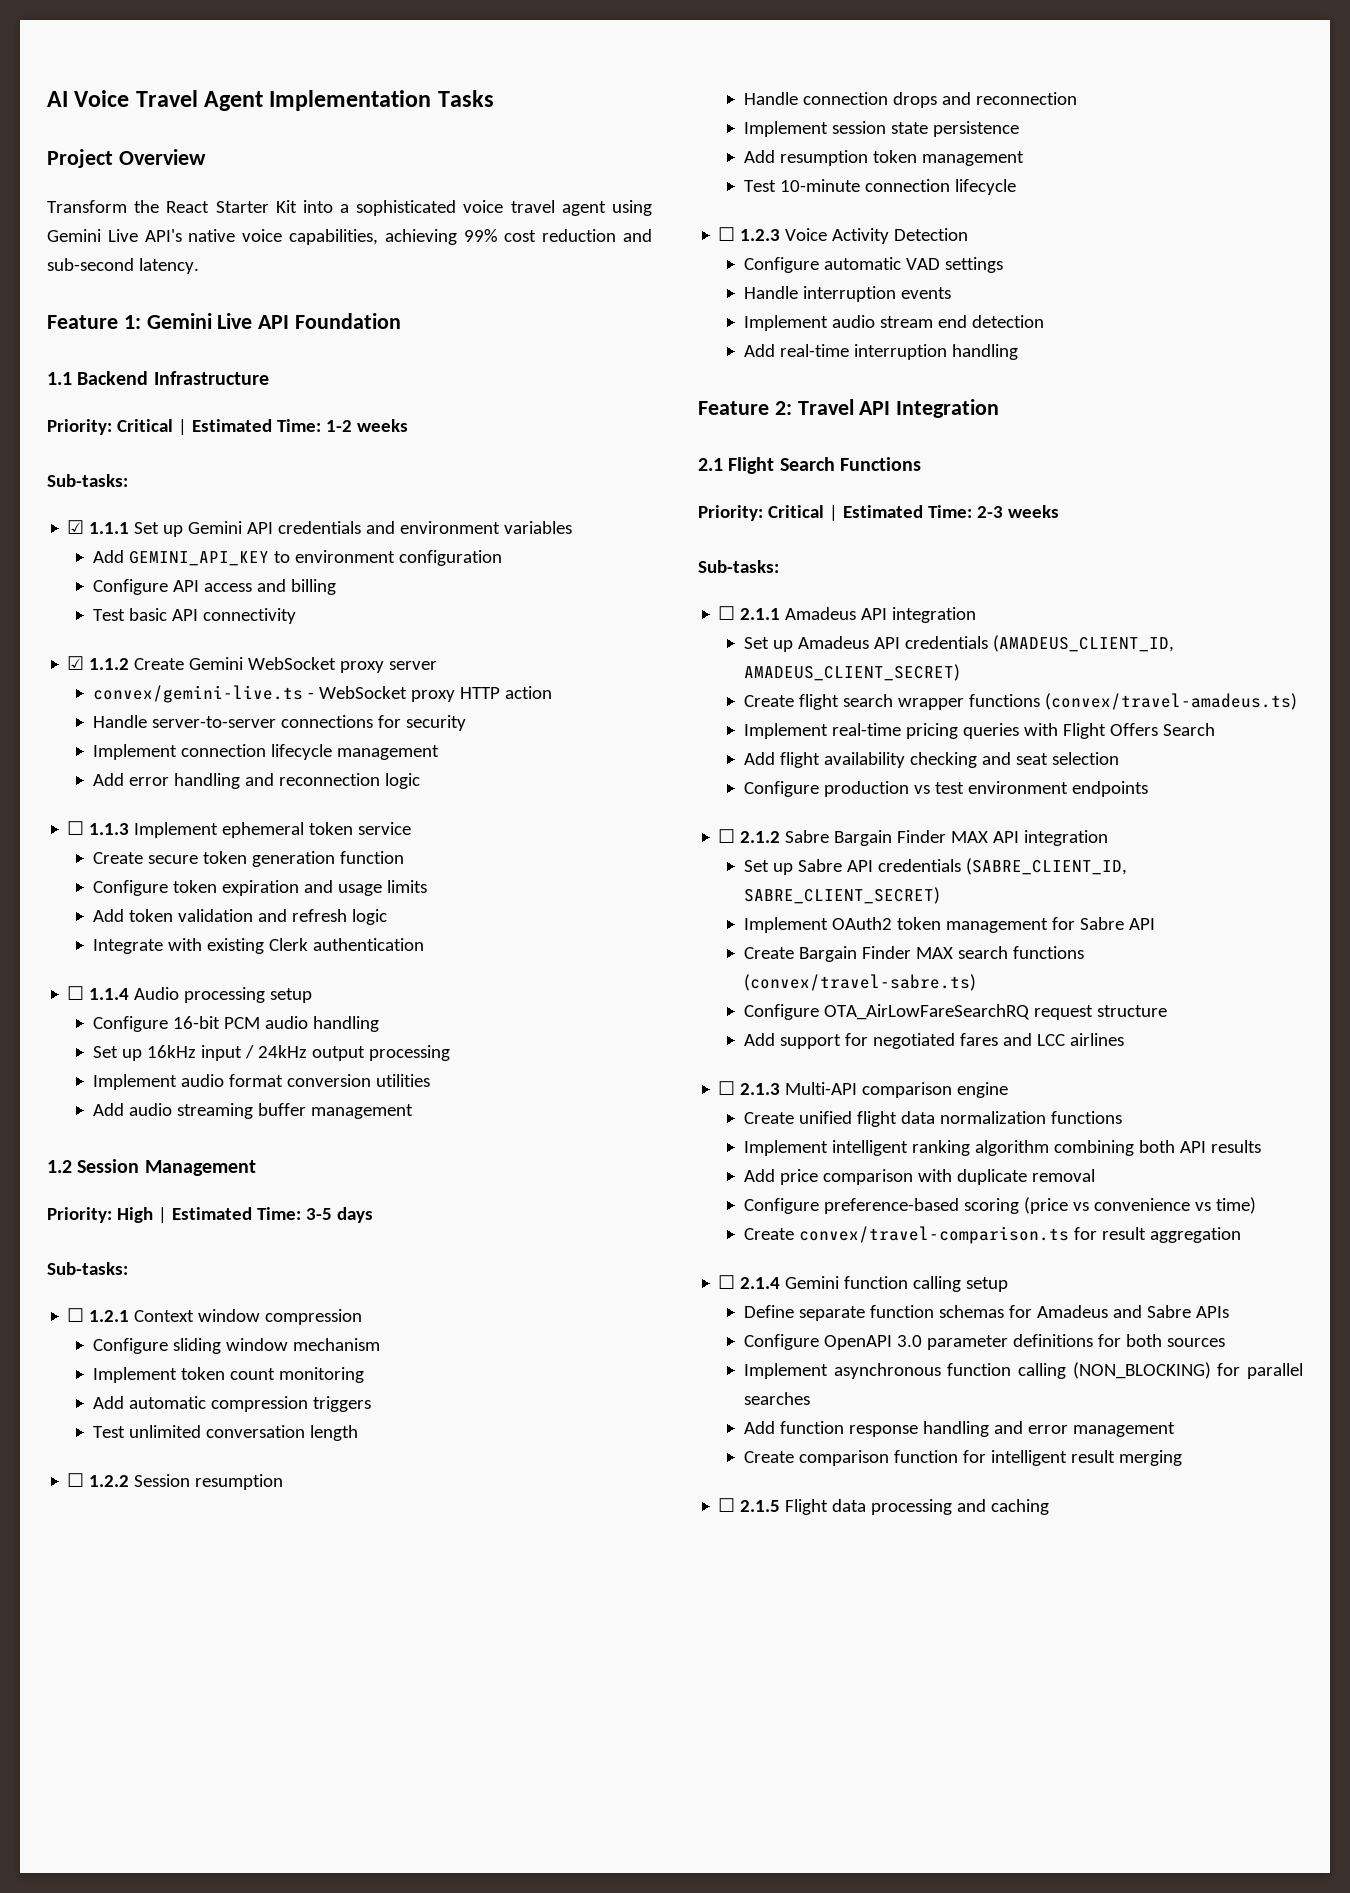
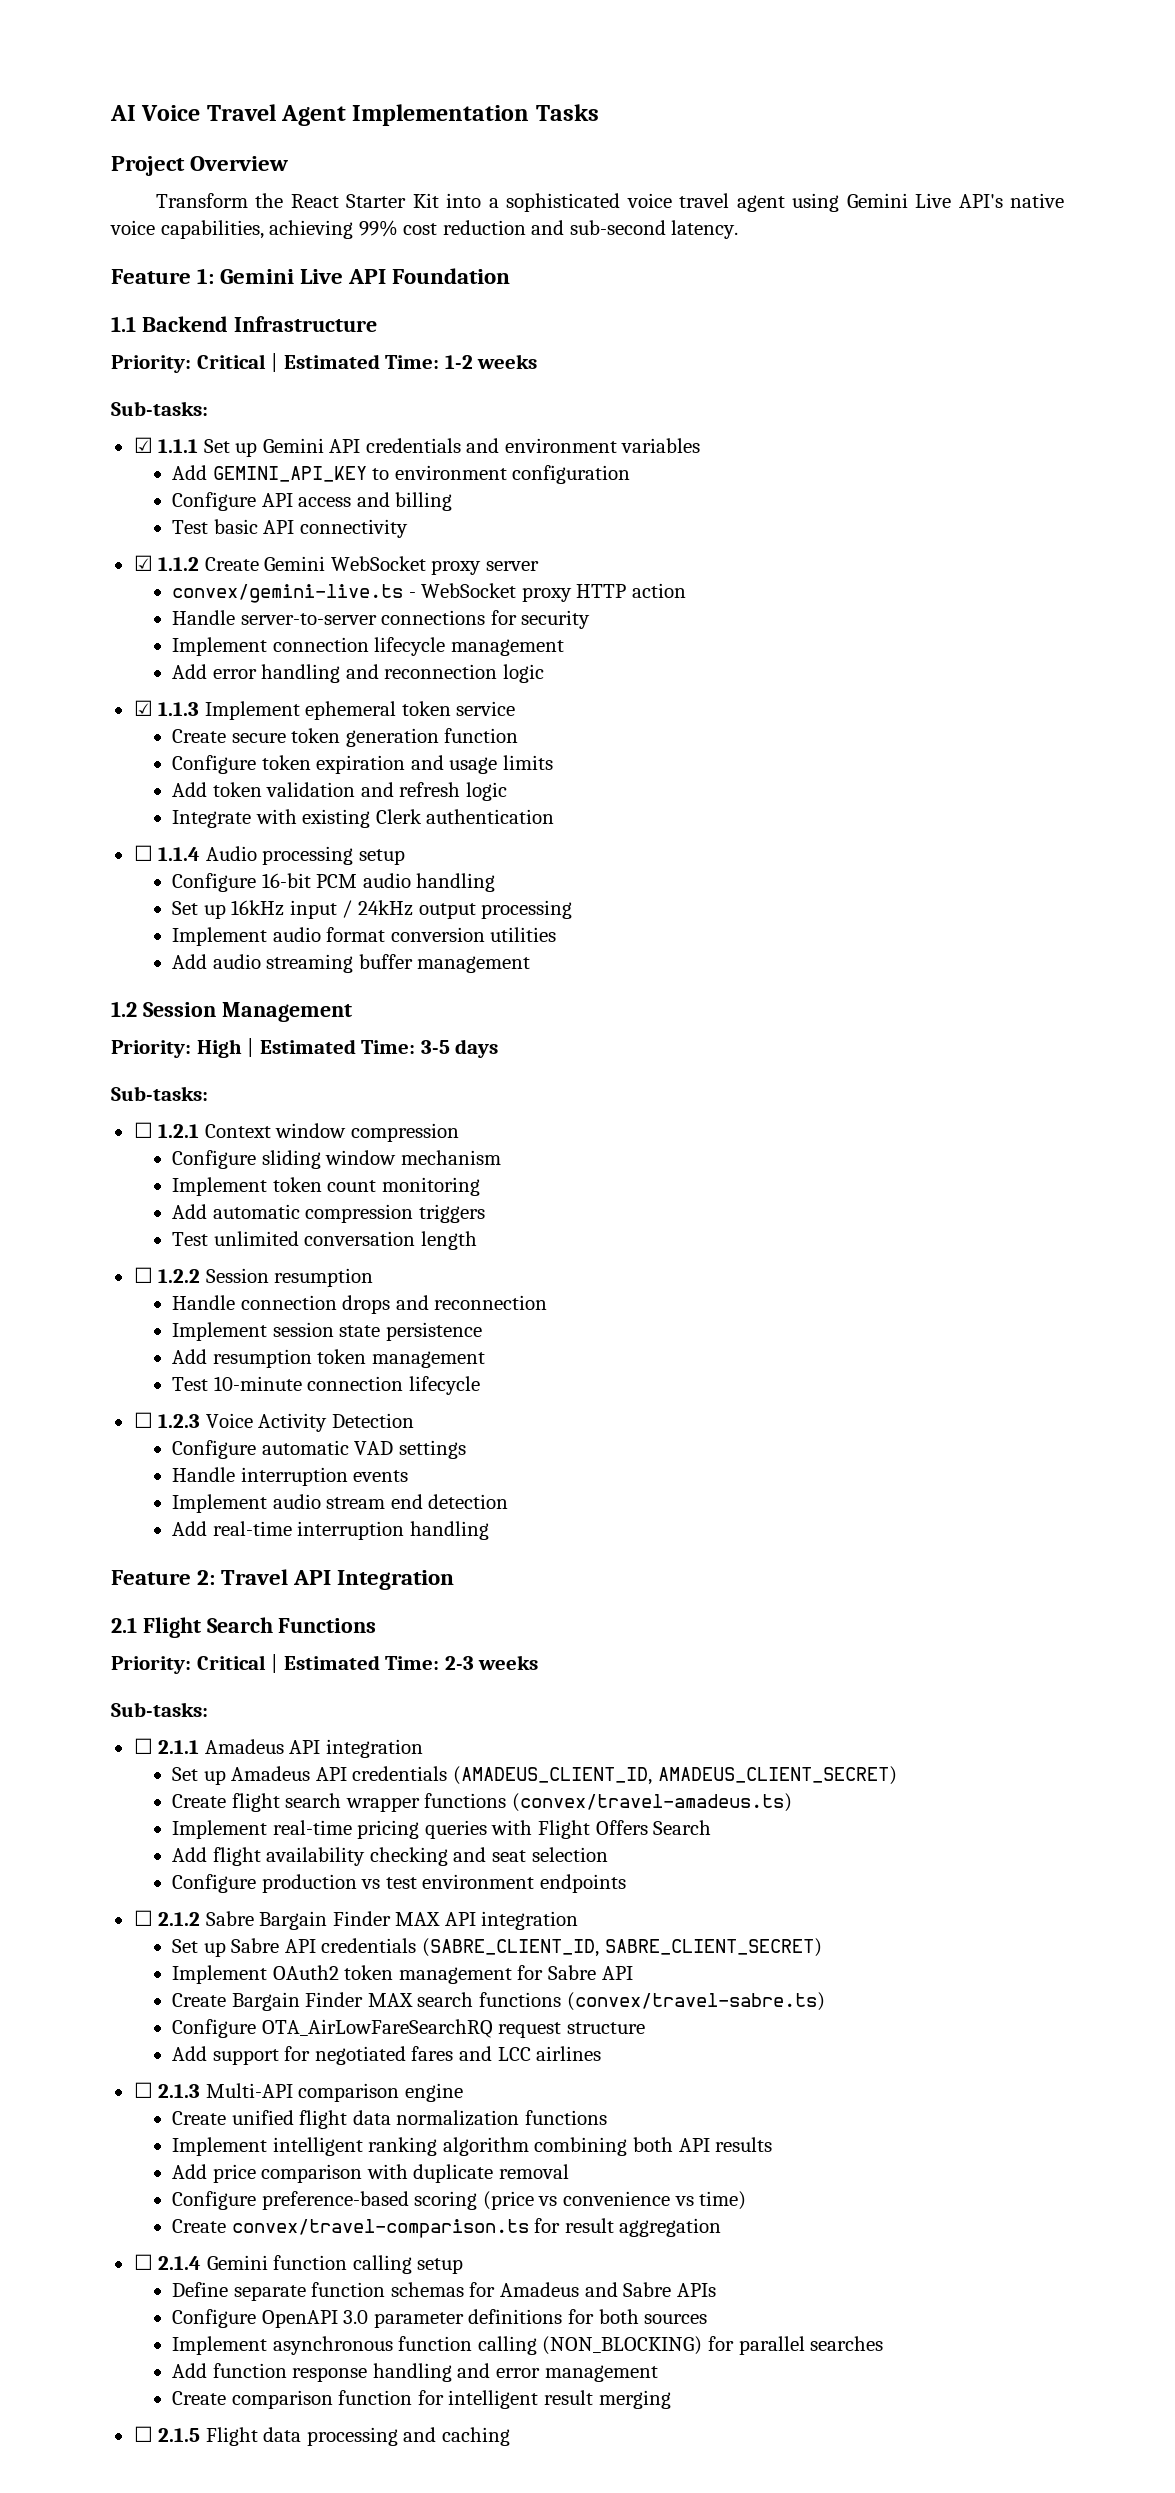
- ☐ 1.1.3 Implement ephemeral token service
+ ☑ 1.1.3 Implement ephemeral token service

